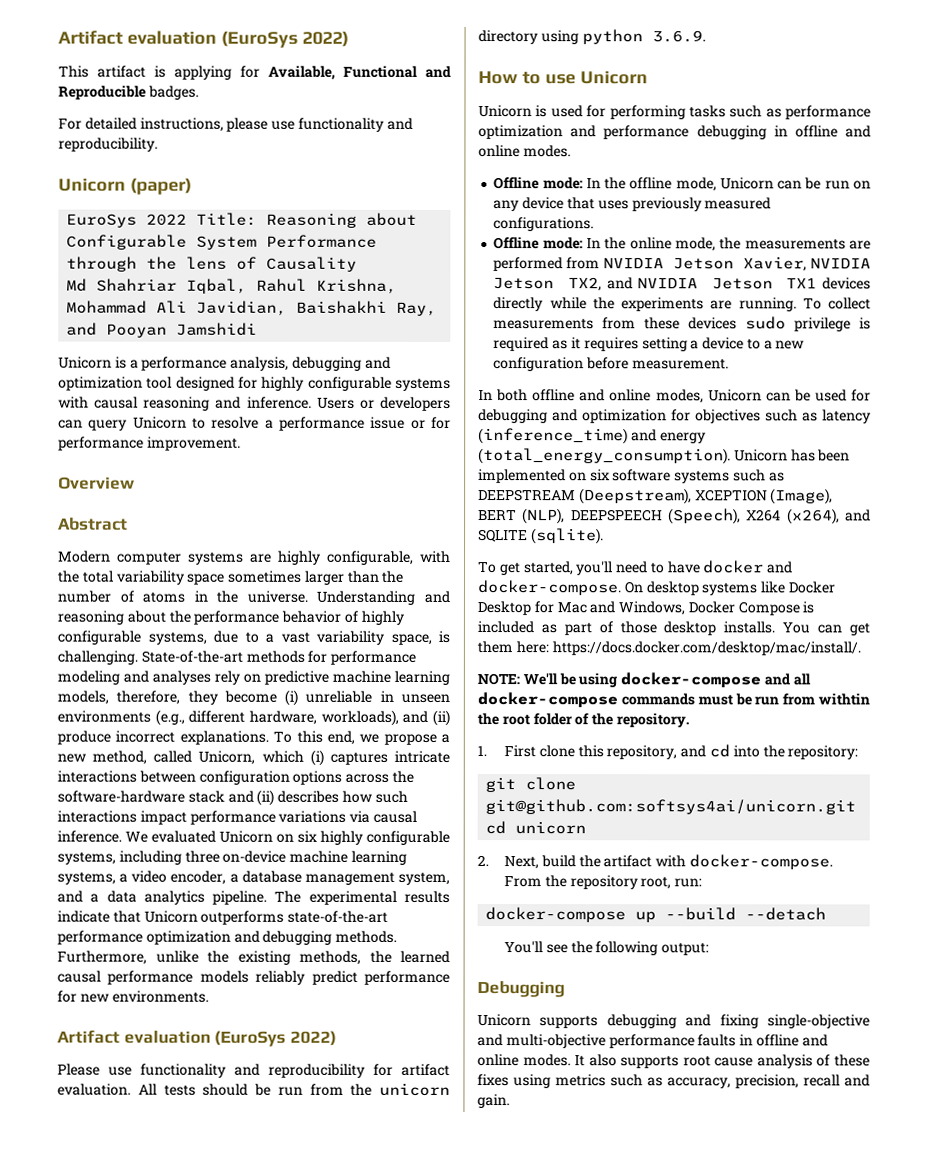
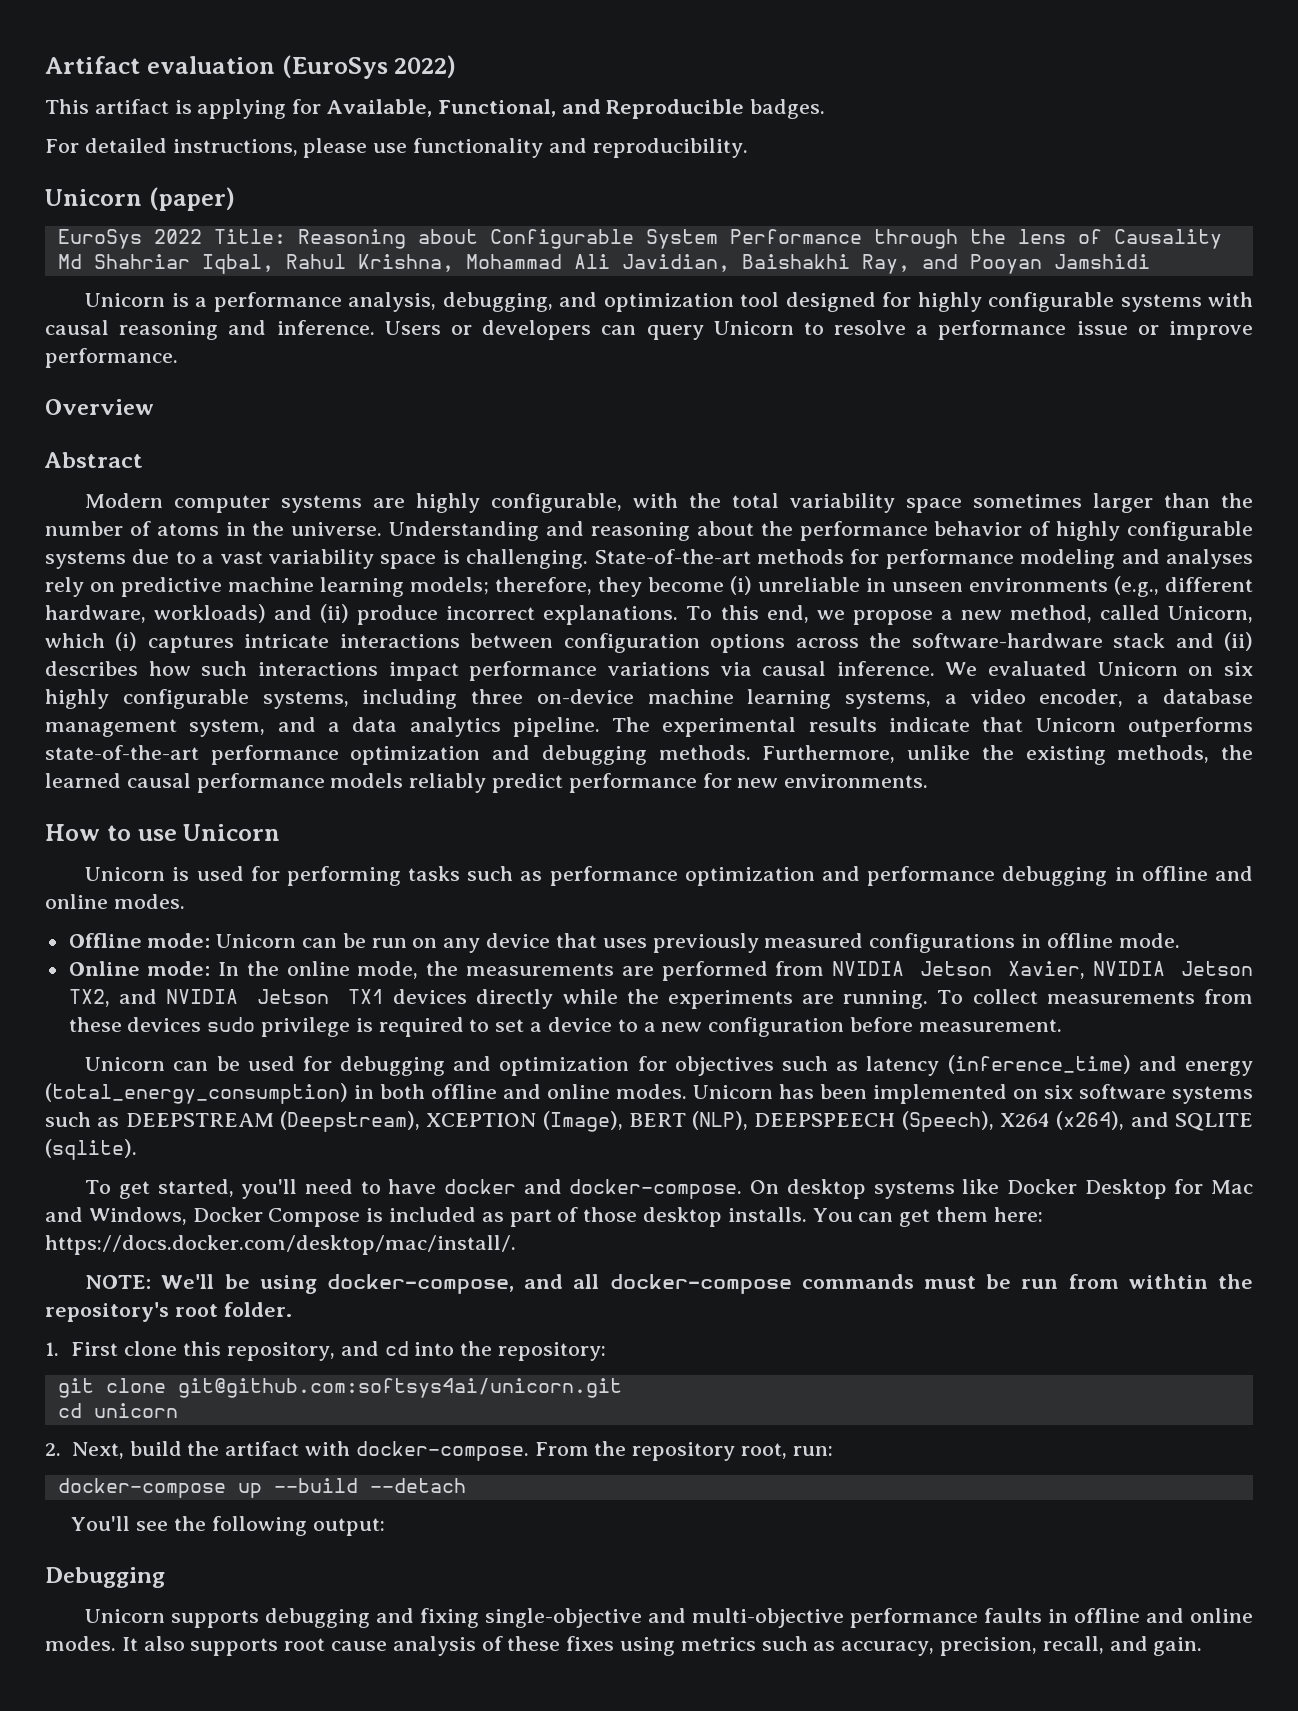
- This artifact is applying for Available, Functional and Reproducible badges.
+ This artifact is applying for Available, Functional, and Reproducible badges.
- Unicorn is a performance analysis, debugging and optimization tool designed for highly configurable systems with causal reasoning and inference.
+ Unicorn is a performance analysis, debugging, and optimization tool designed for highly configurable systems with causal reasoning and inference.
- Users or developers can query Unicorn to resolve a performance issue or for performance improvement.
+ Users or developers can query Unicorn to resolve a performance issue or improve performance.
- Understanding and reasoning about the performance behavior of highly configurable systems, due to a vast variability space, is challenging.
+ Understanding and reasoning about the performance behavior of highly configurable systems due to a vast variability space is challenging.
- State-of-the-art methods for performance modeling and analyses rely on predictive machine learning models, therefore, they become (i) unreliable in unseen environments (e.g., different hardware, workloads), and (ii) produce incorrect explanations.
+ State-of-the-art methods for performance modeling and analyses rely on predictive machine learning models; therefore, they become (i) unreliable in unseen environments (e.g., different hardware, workloads) and (ii) produce incorrect explanations.
  Furthermore, unlike the existing methods, the learned causal performance models reliably predict performance for new environments.
- Artifact evaluation (EuroSys 2022)
- Please use functionality and reproducibility for artifact evaluation. All tests should be run from the unicorn directory using python 3.6.9.
- Offline mode: In the offline mode, Unicorn can be run on any device that uses previously measured configurations.
- Offline mode: In the online mode, the measurements are performed from NVIDIA Jetson Xavier, NVIDIA Jetson TX2, and NVIDIA Jetson TX1 devices directly while the experiments are running.
+ Offline mode: Unicorn can be run on any device that uses previously measured configurations in offline mode.
+ Online mode: In the online mode, the measurements are performed from NVIDIA Jetson Xavier, NVIDIA Jetson TX2, and NVIDIA Jetson TX1 devices directly while the experiments are running.
- To collect measurements from these devices sudo privilege is required as it requires setting a device to a new configuration before measurement.
+ To collect measurements from these devices sudo privilege is required to set a device to a new configuration before measurement.
- In both offline and online modes, Unicorn can be used for debugging and optimization for objectives such as latency (inference_time) and energy (total_energy_consumption).
+ Unicorn can be used for debugging and optimization for objectives such as latency (inference_time) and energy (total_energy_consumption) in both offline and online modes.
- NOTE: We'll be using docker-compose and all docker-compose commands must be run from withtin the root folder of the repository.
+ NOTE: We'll be using docker-compose, and all docker-compose commands must be run from withtin the repository's root folder.
- It also supports root cause analysis of these fixes using metrics such as accuracy, precision, recall and gain.
+ It also supports root cause analysis of these fixes using metrics such as accuracy, precision, recall, and gain.

